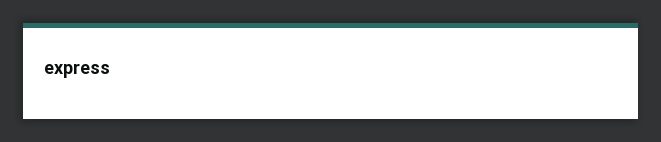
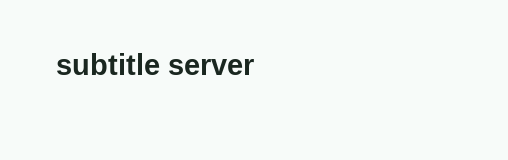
- express
+ subtitle server

